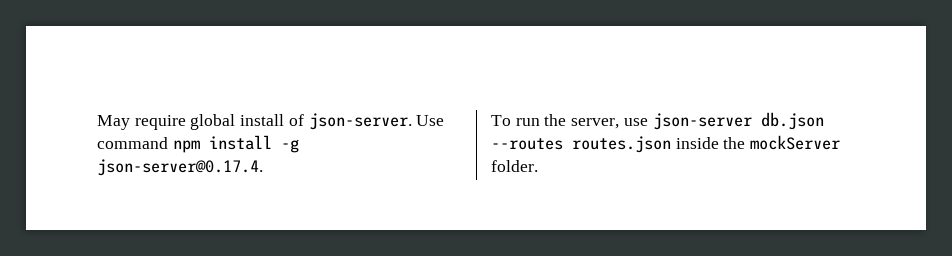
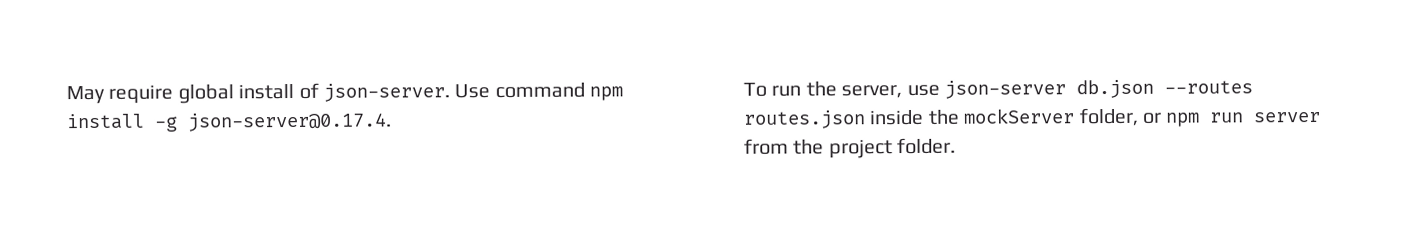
- To run the server, use json-server db.json --routes routes.json inside the mockServer folder.
+ To run the server, use json-server db.json --routes routes.json inside the mockServer folder, or npm run server from the project folder.

